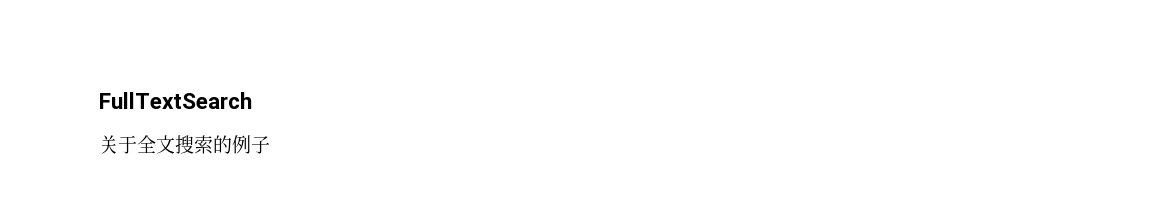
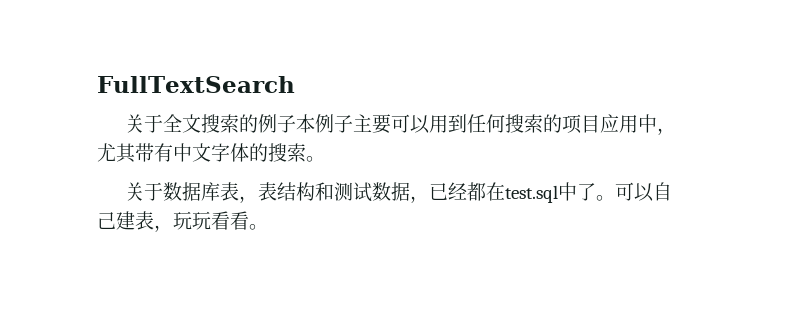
- 关于全文搜索的例子
+ 关于全文搜索的例子本例子主要可以用到任何搜索的项目应用中，尤其带有中文字体的搜索。
+ 关于数据库表，表结构和测试数据，已经都在test.sql中了。可以自己建表，玩玩看看。

